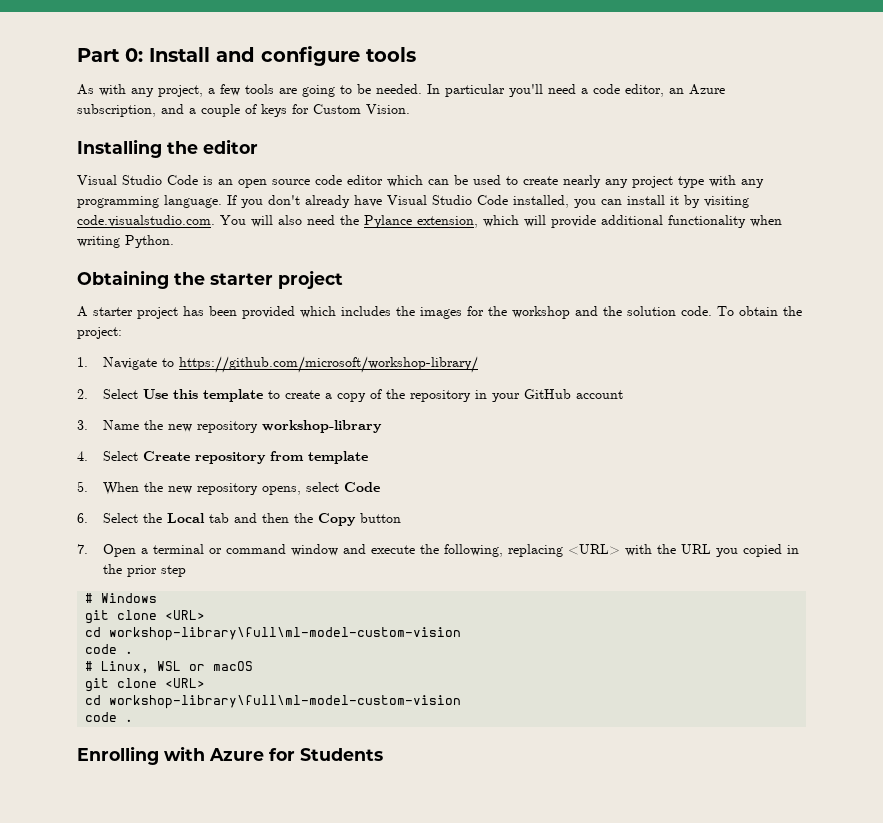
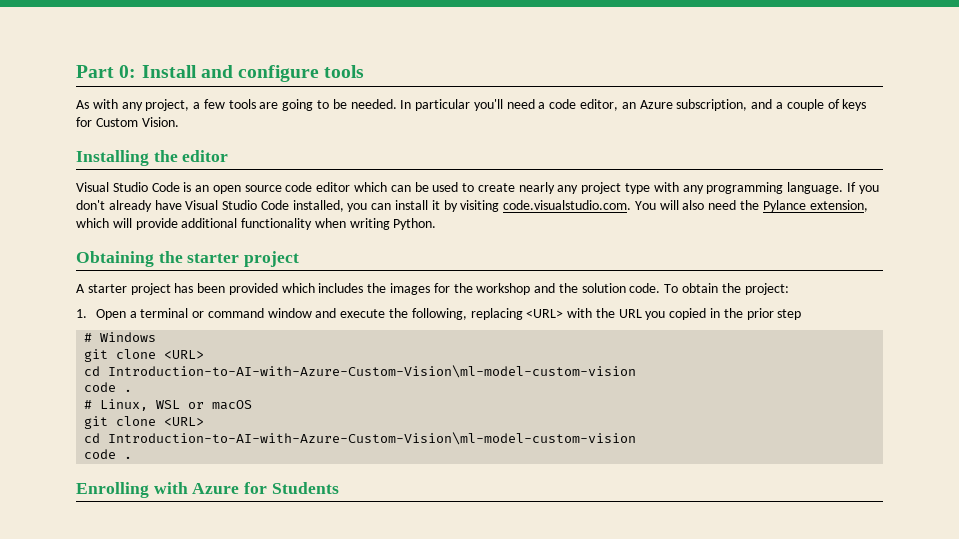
- 1. Navigate to https://github.com/microsoft/workshop-library/
- 2. Select Use this template to create a copy of the repository in your GitHub account
- 3. Name the new repository workshop-library
- 4. Select Create repository from template
- 5. When the new repository opens, select Code
- 6. Select the Local tab and then the Copy button
- 7. Open a terminal or command window and execute the following, replacing <URL> with the URL you copied in the prior step
+ 1. Open a terminal or command window and execute the following, replacing <URL> with the URL you copied in the prior step
  # Windows
  git clone <URL>
- cd workshop-library\full\ml-model-custom-vision
+ cd Introduction-to-AI-with-Azure-Custom-Vision\ml-model-custom-vision
  # Linux, WSL or macOS
  git clone <URL>
- cd workshop-library\full\ml-model-custom-vision
+ cd Introduction-to-AI-with-Azure-Custom-Vision\ml-model-custom-vision

